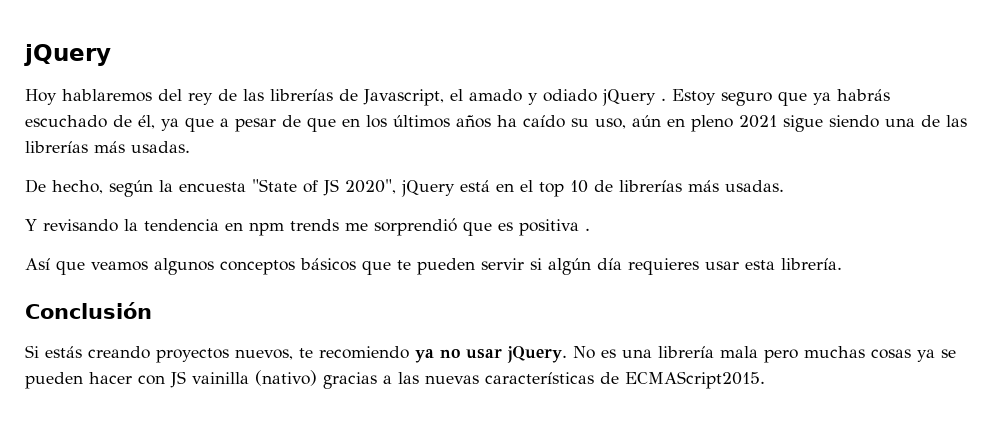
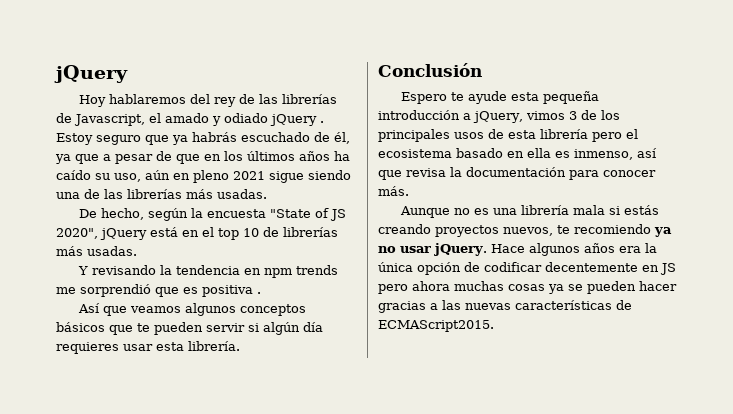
- Si estás creando proyectos nuevos, te recomiendo ya no usar jQuery.
+ Espero te ayude esta pequeña introducción a jQuery, vimos 3 de los principales usos de esta librería pero el ecosistema basado en ella es inmenso, así que revisa la documentación para conocer más.
+ Aunque no es una librería mala si estás creando proyectos nuevos, te recomiendo ya no usar jQuery.
- No es una librería mala pero muchas cosas ya se pueden hacer con JS vainilla (nativo) gracias a las nuevas características de ECMAScript2015.
+ Hace algunos años era la única opción de codificar decentemente en JS pero ahora muchas cosas ya se pueden hacer gracias a las nuevas características de ECMAScript2015.

